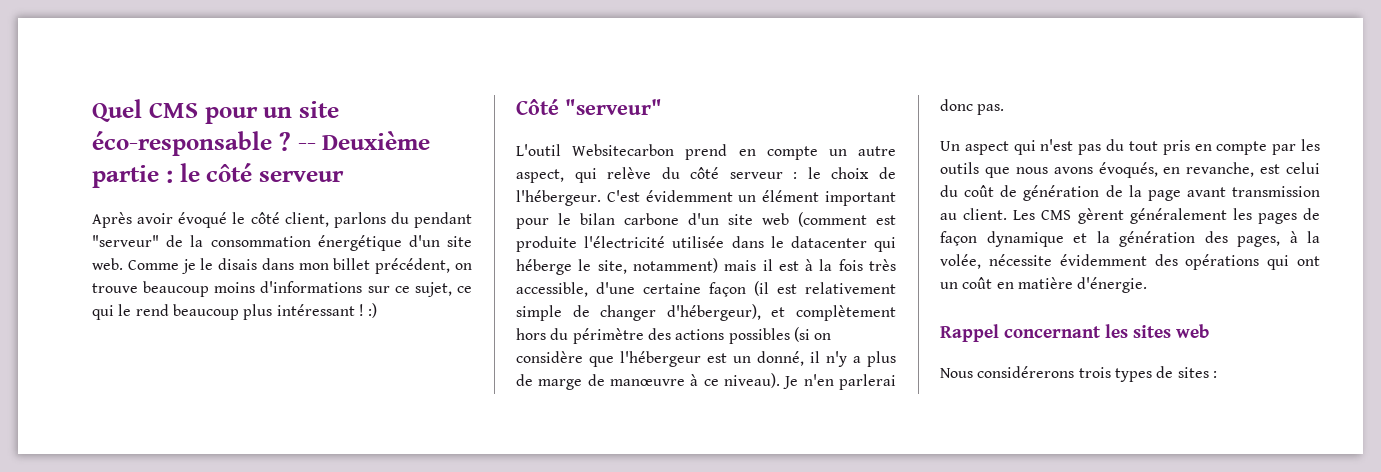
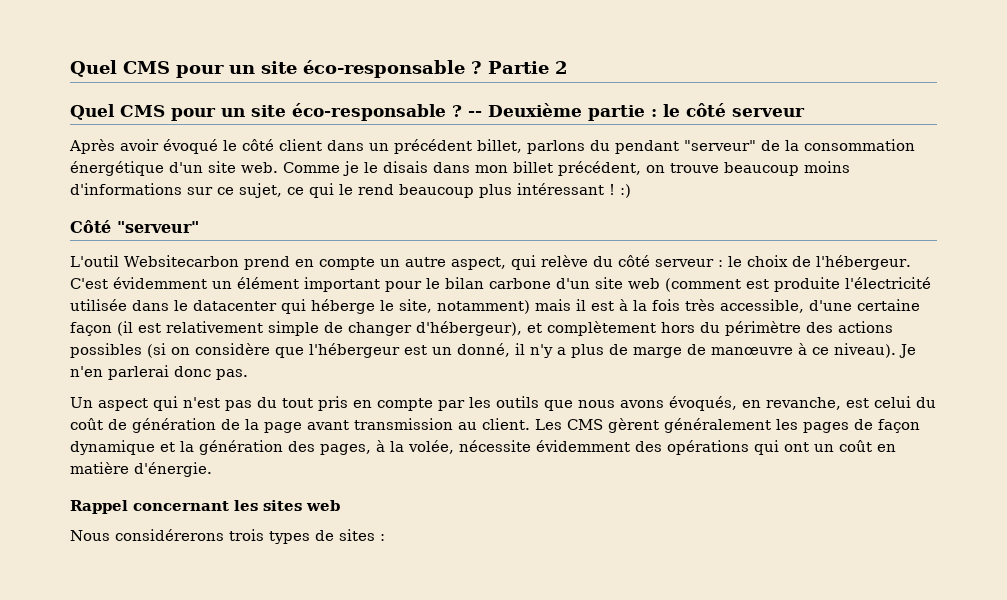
+ Quel CMS pour un site éco-responsable ? Partie 2
- Après avoir évoqué le côté client, parlons du pendant "serveur" de la consommation énergétique d'un site web.
+ Après avoir évoqué le côté client dans un précédent billet, parlons du pendant "serveur" de la consommation énergétique d'un site web.

